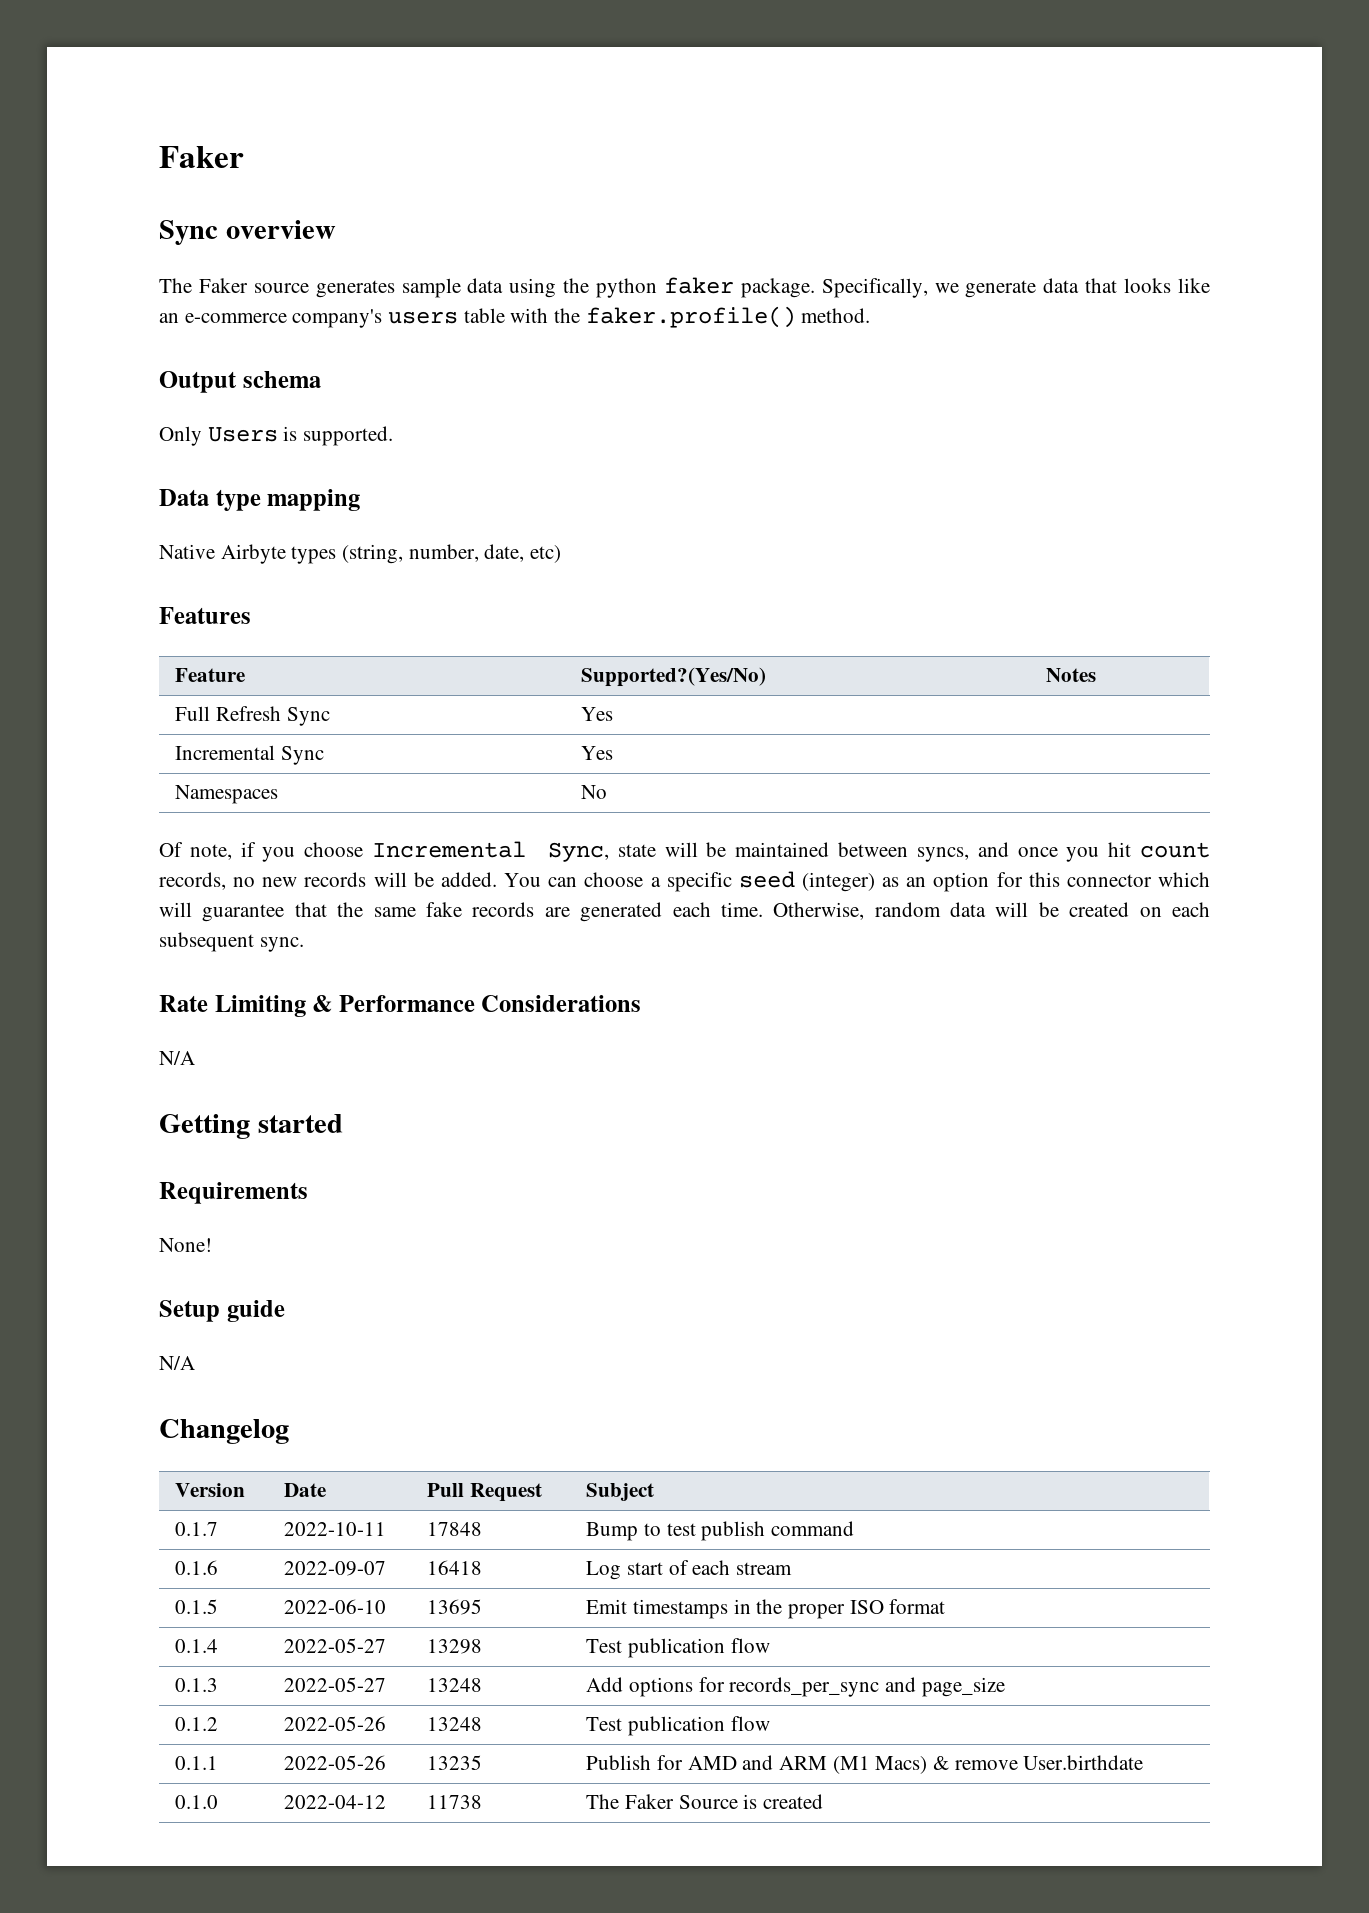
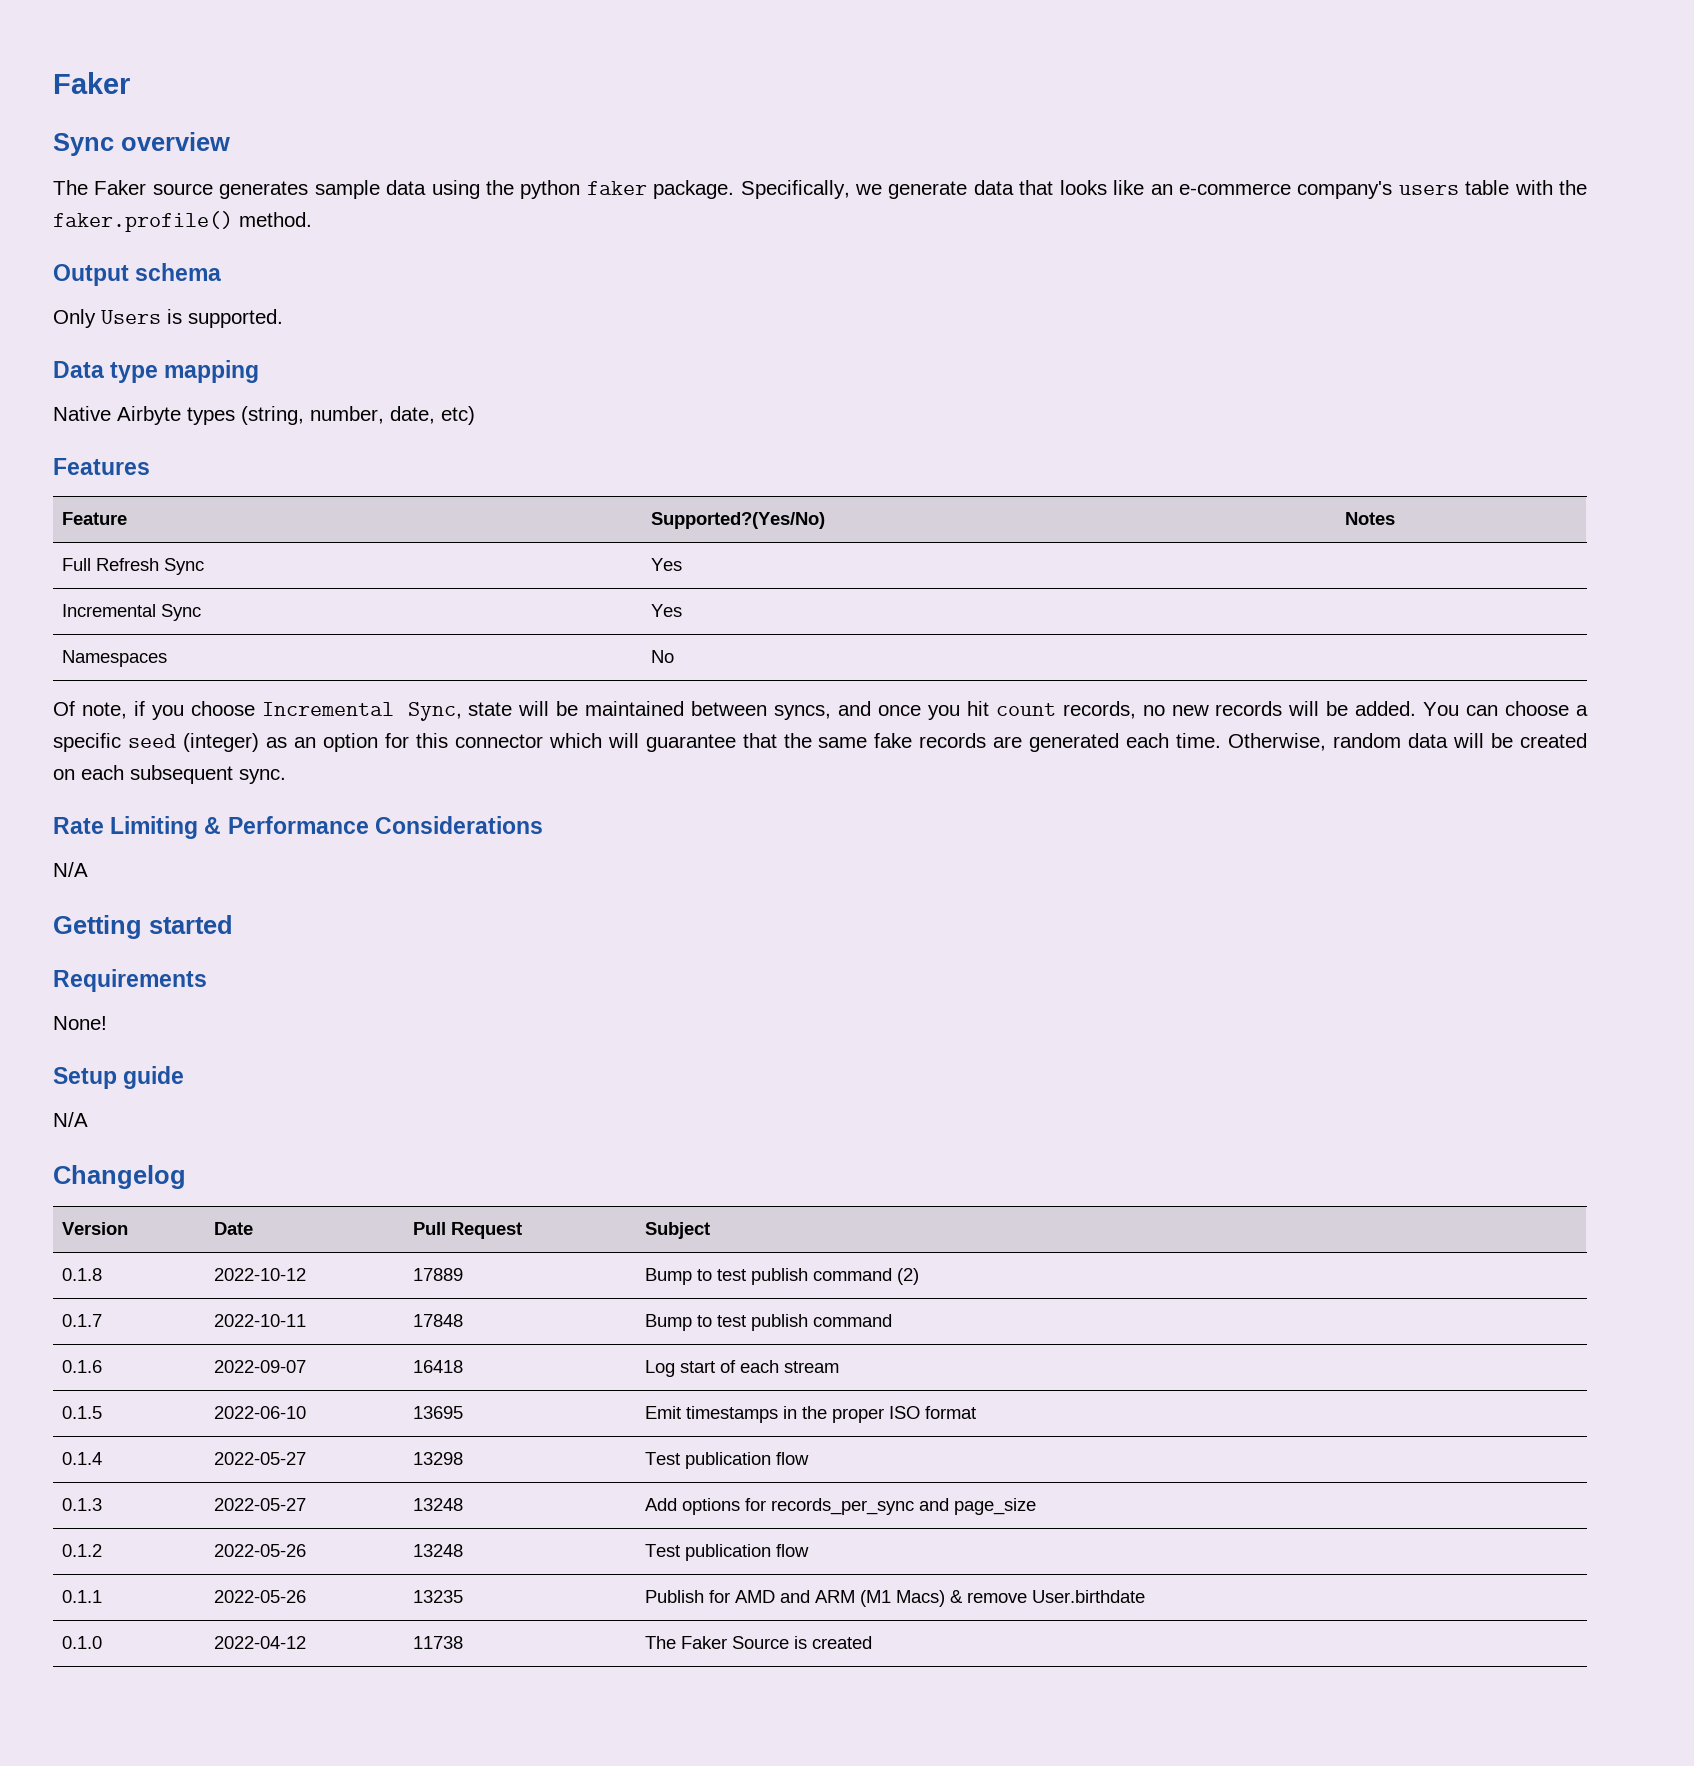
+ 0.1.8 | 2022-10-12 | 17889 | Bump to test publish command (2)

